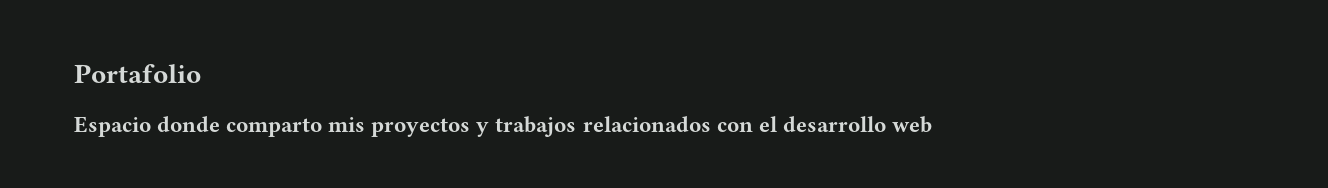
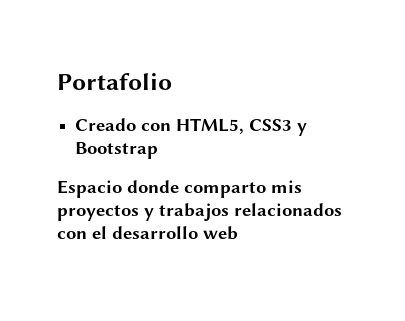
+ Creado con HTML5, CSS3 y Bootstrap

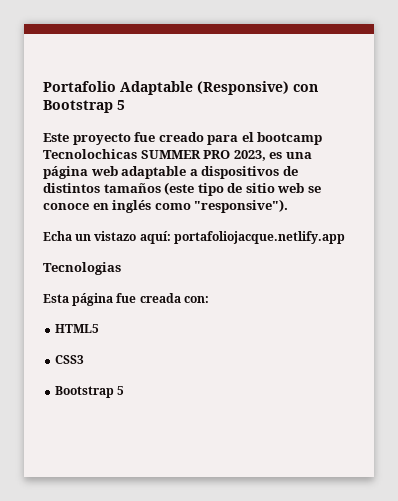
- Portafolio
- Creado con HTML5, CSS3 y Bootstrap
- Espacio donde comparto mis proyectos y trabajos relacionados con el desarrollo web
+ Portafolio Adaptable (Responsive) con Bootstrap 5
+ Este proyecto fue creado para el bootcamp Tecnolochicas SUMMER PRO 2023, es una página web adaptable a dispositivos de distintos tamaños (este tipo de sitio web se conoce en inglés como "responsive").
+ Echa un vistazo aquí: portafoliojacque.netlify.app
+ Tecnologias
+ Esta página fue creada con:
+ HTML5
+ CSS3
+ Bootstrap 5

